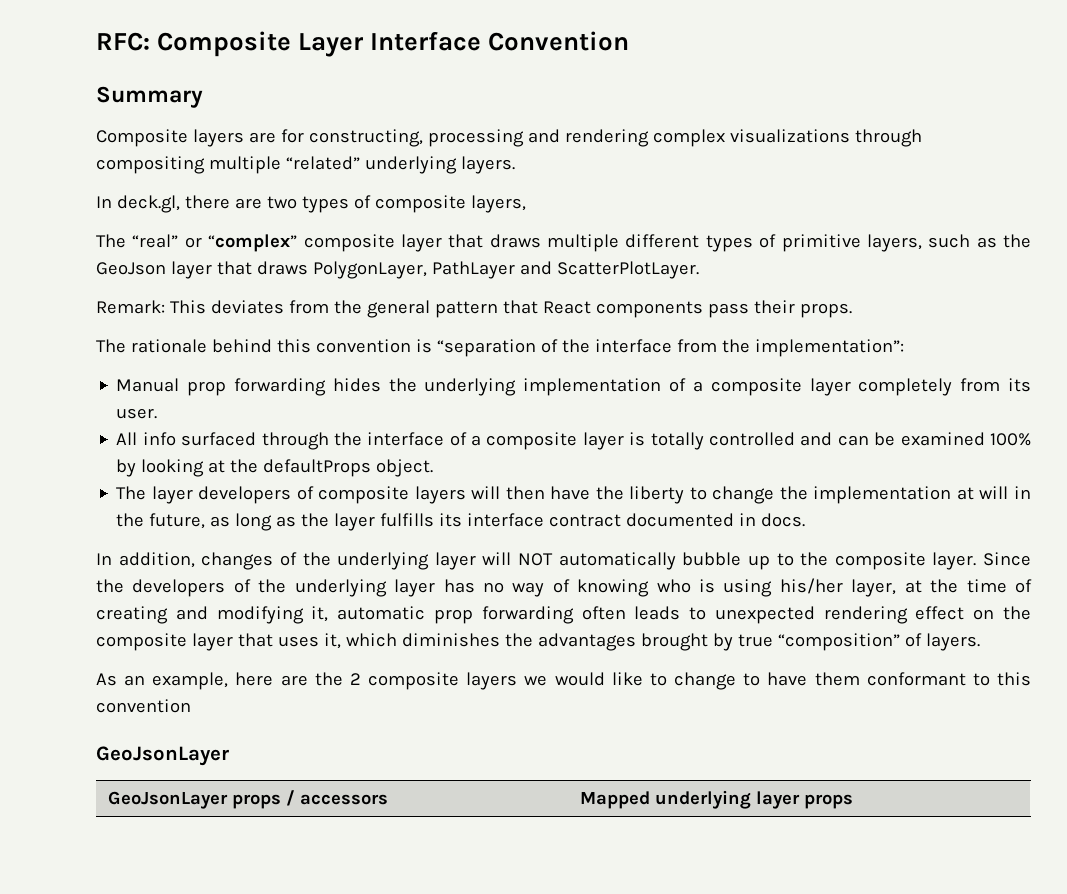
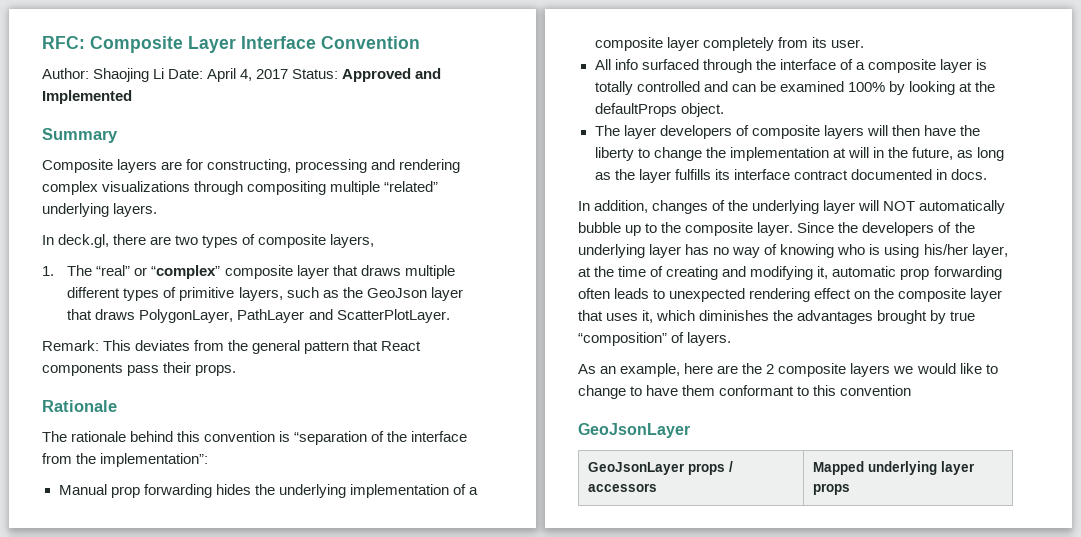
+ Author: Shaojing Li Date: April 4, 2017 Status: Approved and Implemented
- The “real” or “complex” composite layer that draws multiple different types of primitive layers, such as the GeoJson layer that draws PolygonLayer, PathLayer and ScatterPlotLayer.
+ 1. The “real” or “complex” composite layer that draws multiple different types of primitive layers, such as the GeoJson layer that draws PolygonLayer, PathLayer and ScatterPlotLayer.
+ Rationale

